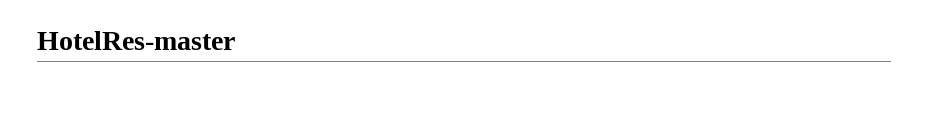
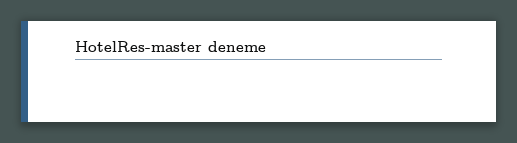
- HotelRes-master
+ HotelRes-master deneme

